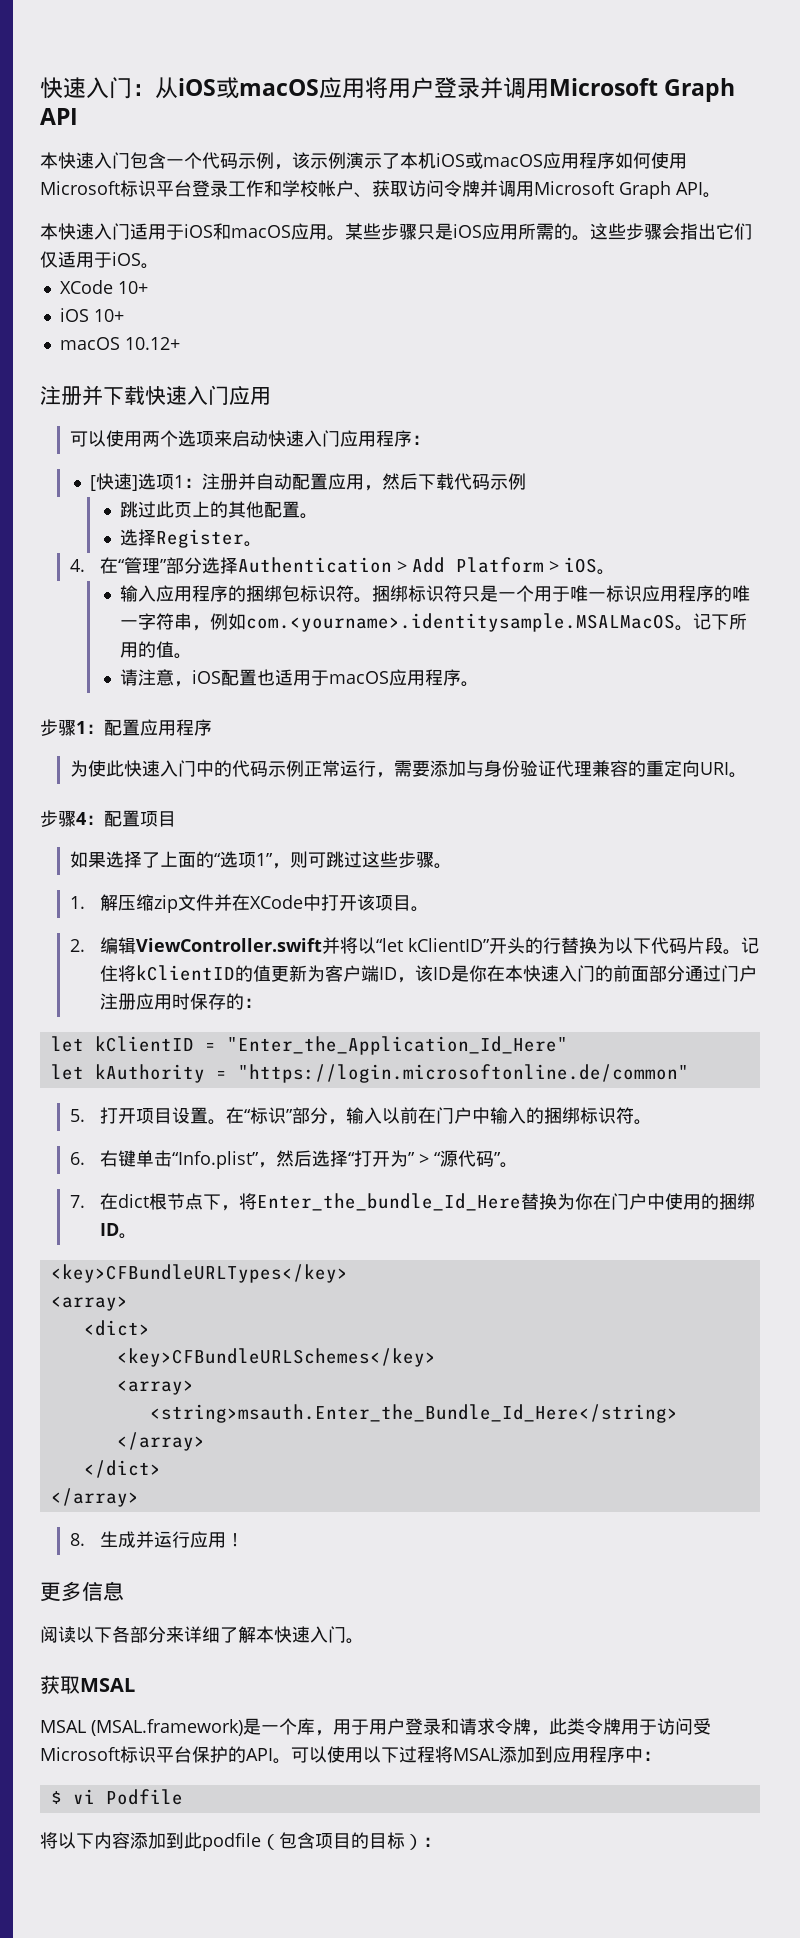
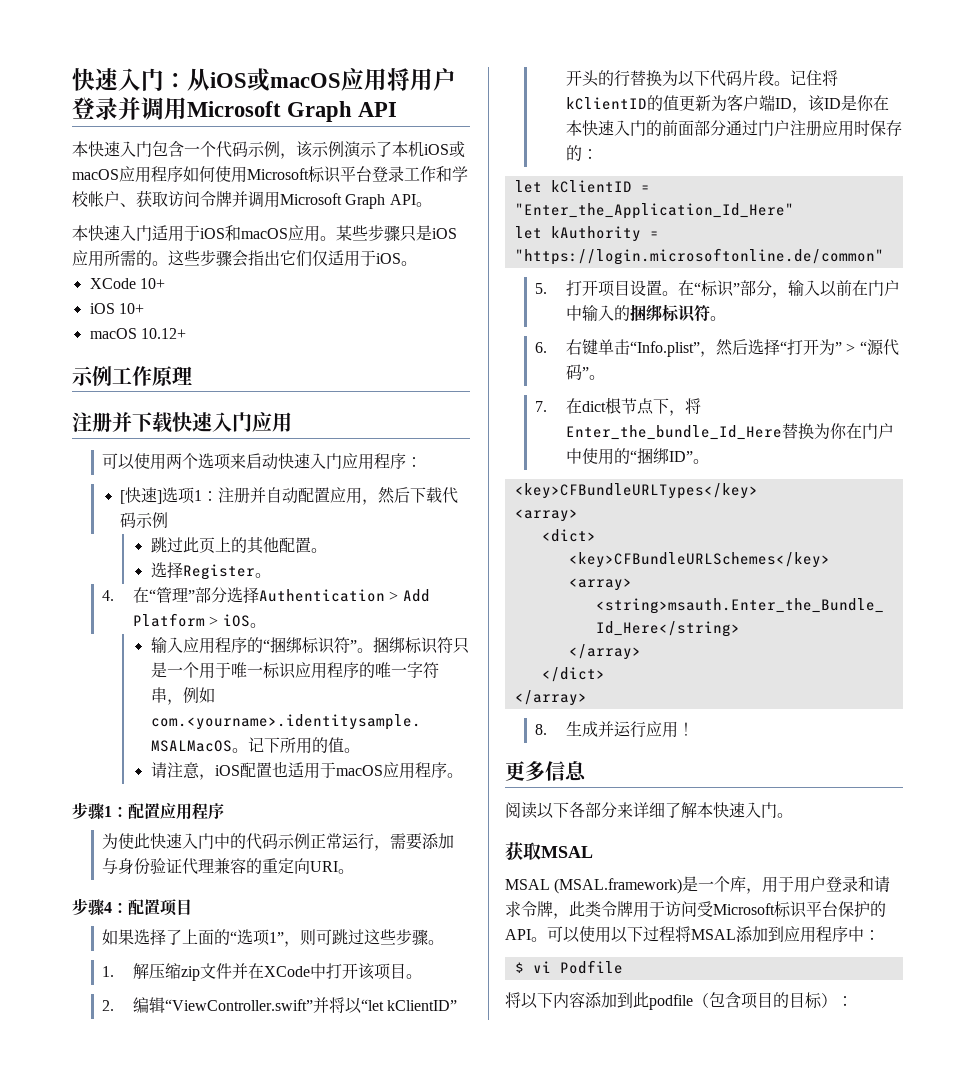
+ 示例工作原理
- 输入应用程序的捆绑包标识符。
+ 输入应用程序的“捆绑标识符”。
- 2.编辑ViewController.swift并将以“let kClientID”开头的行替换为以下代码片段。
+ 2.编辑“ViewController.swift”并将以“let kClientID”开头的行替换为以下代码片段。
- 7.在dict根节点下，将Enter_the_bundle_Id_Here替换为你在门户中使用的捆绑ID。
+ 7.在dict根节点下，将Enter_the_bundle_Id_Here替换为你在门户中使用的“捆绑ID”。

